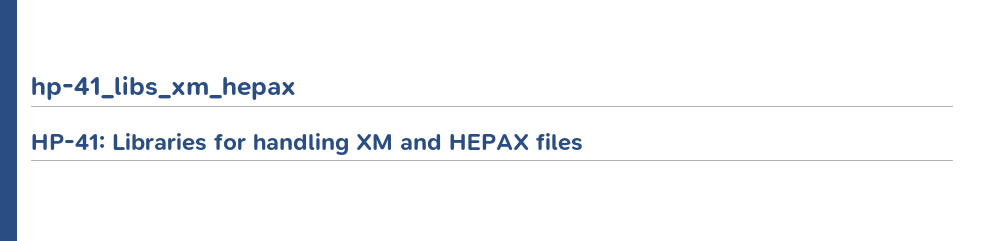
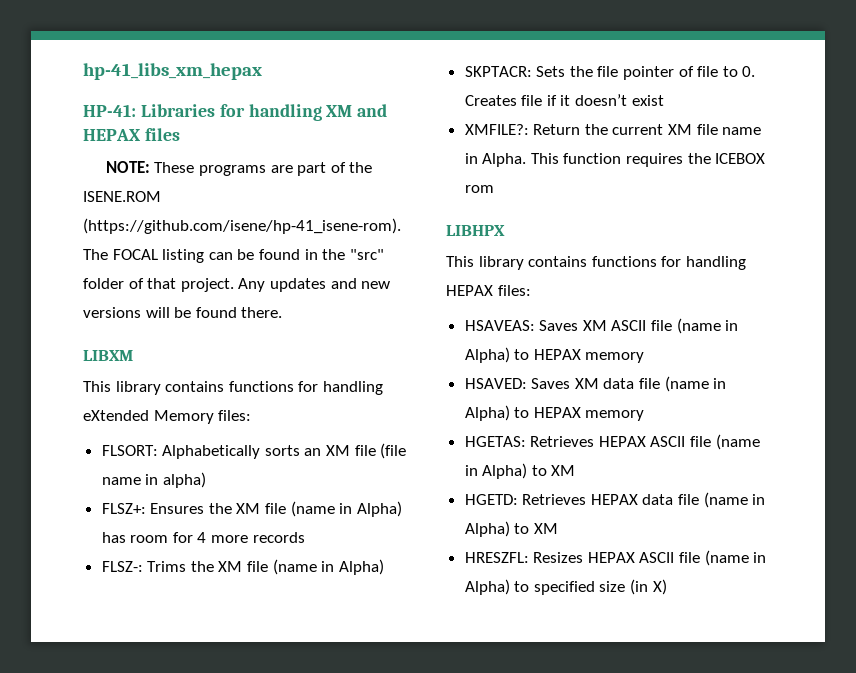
+ NOTE: These programs are part of the ISENE.ROM (https://github.com/isene/hp-41_isene-rom). The FOCAL listing can be found in the "src" folder of that project. Any updates and new versions will be found there.
+ LIBXM
+ This library contains functions for handling eXtended Memory files:
+ FLSORT: Alphabetically sorts an XM file (file name in alpha)
+ FLSZ+: Ensures the XM file (name in Alpha) has room for 4 more records
+ FLSZ-: Trims the XM file (name in Alpha)
+ SKPTACR: Sets the file pointer of file to 0. Creates file if it doesn’t exist
+ XMFILE?: Return the current XM file name in Alpha. This function requires the ICEBOX rom
+ LIBHPX
+ This library contains functions for handling HEPAX files:
+ HSAVEAS: Saves XM ASCII file (name in Alpha) to HEPAX memory
+ HSAVED: Saves XM data file (name in Alpha) to HEPAX memory
+ HGETAS: Retrieves HEPAX ASCII file (name in Alpha) to XM
+ HGETD: Retrieves HEPAX data file (name in Alpha) to XM
+ HRESZFL: Resizes HEPAX ASCII file (name in Alpha) to specified size (in X)

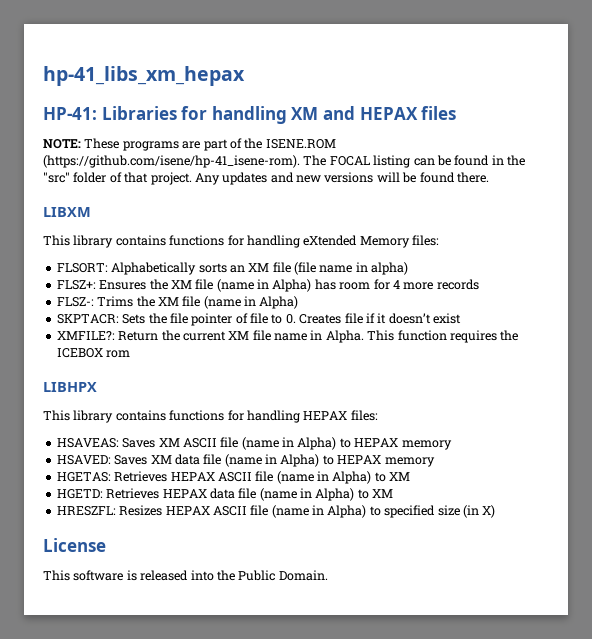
+ License
+ This software is released into the Public Domain.

